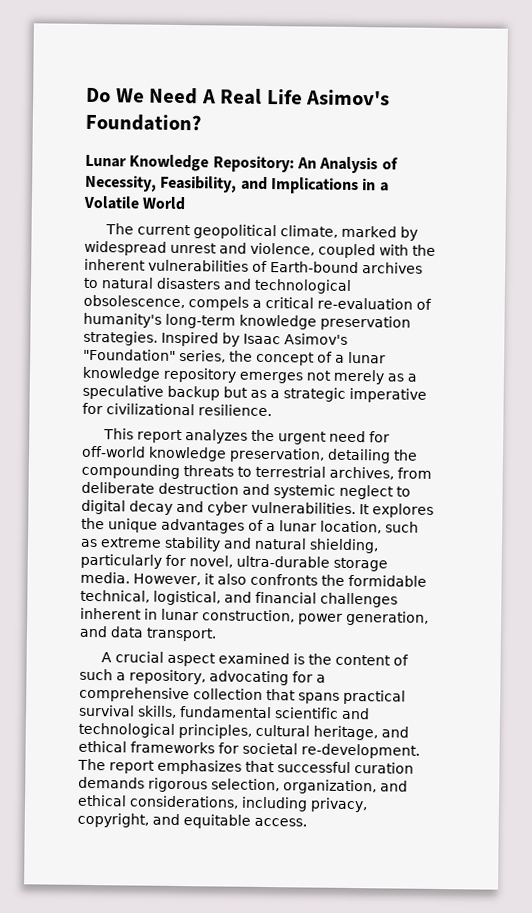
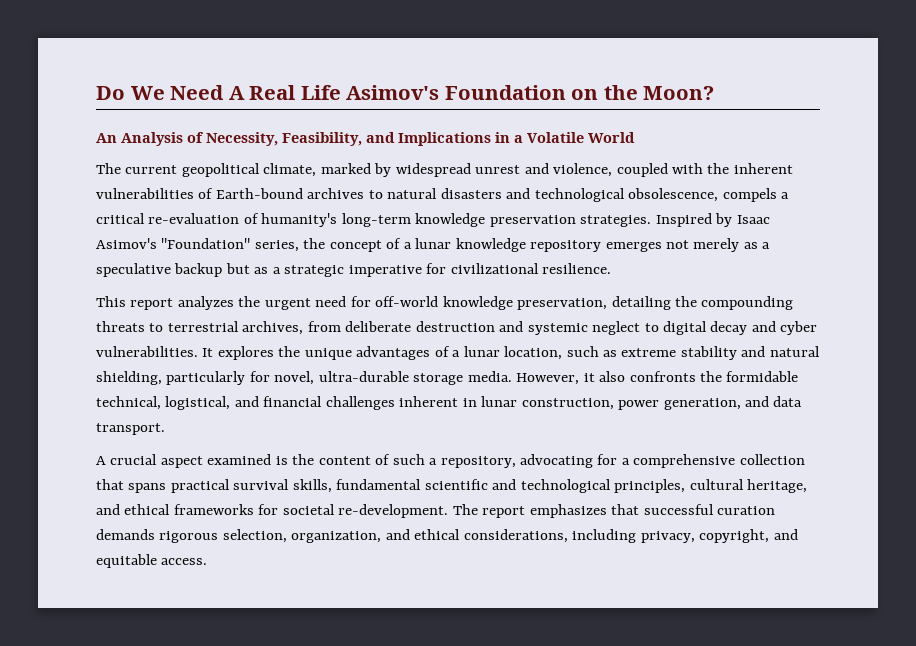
- Do We Need A Real Life Asimov's Foundation?
- Lunar Knowledge Repository: An Analysis of Necessity, Feasibility, and Implications in a Volatile World
+ Do We Need A Real Life Asimov's Foundation on the Moon?
+ An Analysis of Necessity, Feasibility, and Implications in a Volatile World

